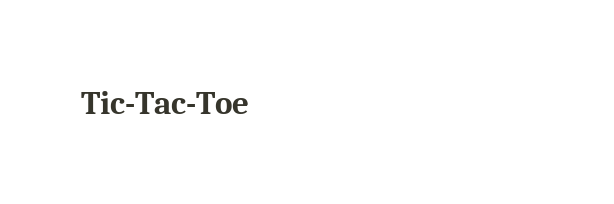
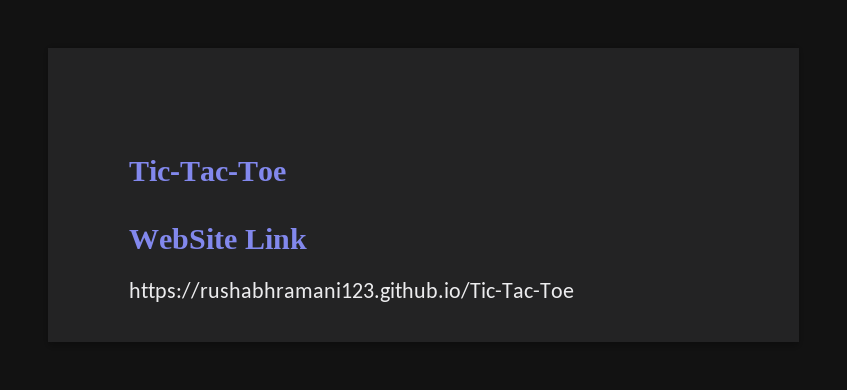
+ WebSite Link
+ https://rushabhramani123.github.io/Tic-Tac-Toe

